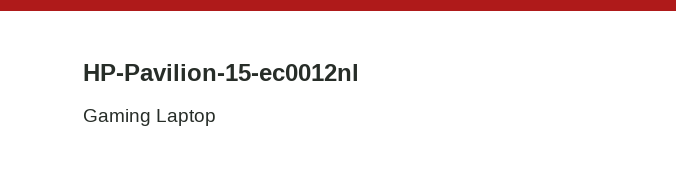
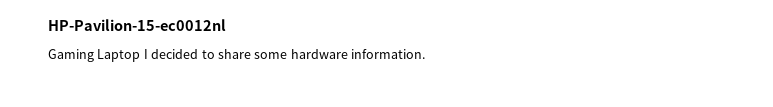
- Gaming Laptop
+ Gaming Laptop I decided to share some hardware information.

